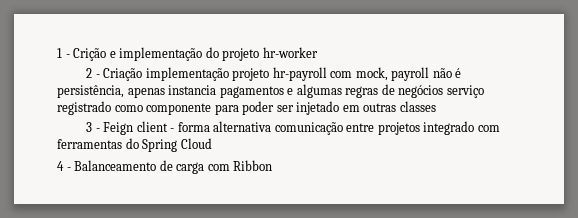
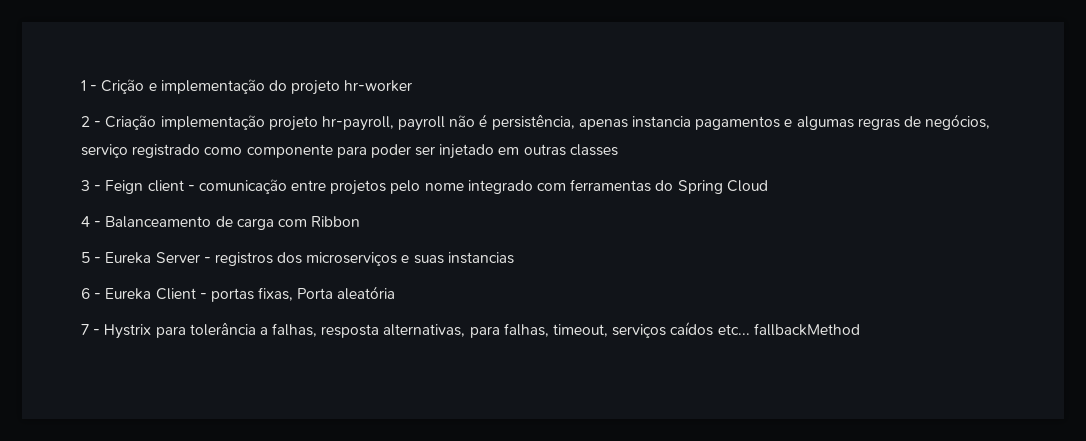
- 2 - Criação implementação projeto hr-payroll com mock, payroll não é persistência, apenas instancia pagamentos e algumas regras de negócios serviço registrado como componente para poder ser injetado em outras classes
+ 2 - Criação implementação projeto hr-payroll, payroll não é persistência, apenas instancia pagamentos e algumas regras de negócios,
+ serviço registrado como componente para poder ser injetado em outras classes
- 3 - Feign client - forma alternativa comunicação entre projetos integrado com ferramentas do Spring Cloud
+ 3 - Feign client - comunicação entre projetos pelo nome integrado com ferramentas do Spring Cloud
+ 5 - Eureka Server - registros dos microserviços e suas instancias
+ 6 - Eureka Client - portas fixas, Porta aleatória
+ 7 - Hystrix para tolerância a falhas, resposta alternativas, para falhas, timeout, serviços caídos etc... fallbackMethod

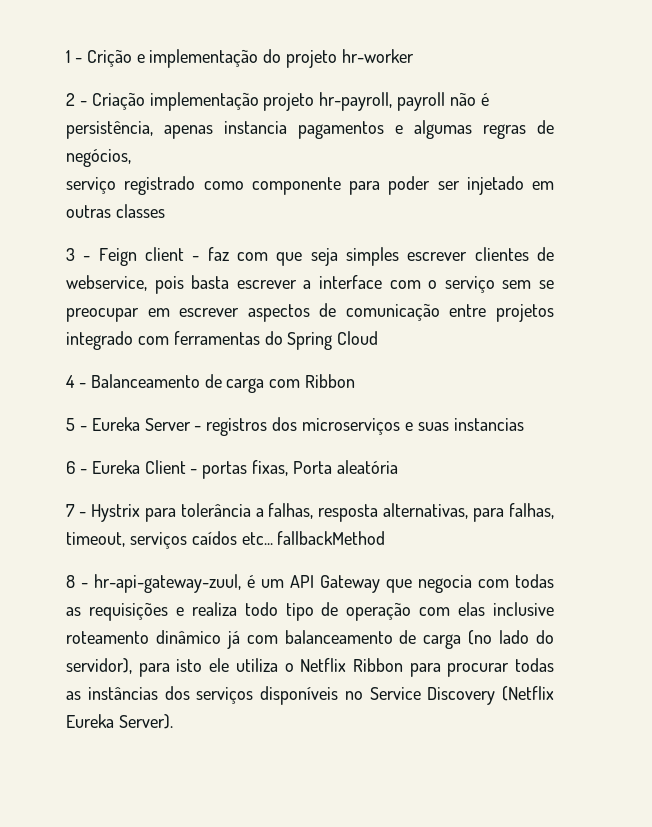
- 3 - Feign client - comunicação entre projetos pelo nome integrado com ferramentas do Spring Cloud
+ 3 - Feign client - faz com que seja simples escrever clientes de webservice, pois basta escrever a interface com o serviço sem se preocupar em escrever aspectos de comunicação entre projetos integrado com ferramentas do Spring Cloud
+ 8 - hr-api-gateway-zuul, é um API Gateway que negocia com todas as requisições e realiza todo tipo de operação com elas inclusive roteamento dinâmico já com balanceamento de carga (no lado do servidor), para isto ele utiliza o Netflix Ribbon para procurar todas as instâncias dos serviços disponíveis no Service Discovery (Netflix Eureka Server).

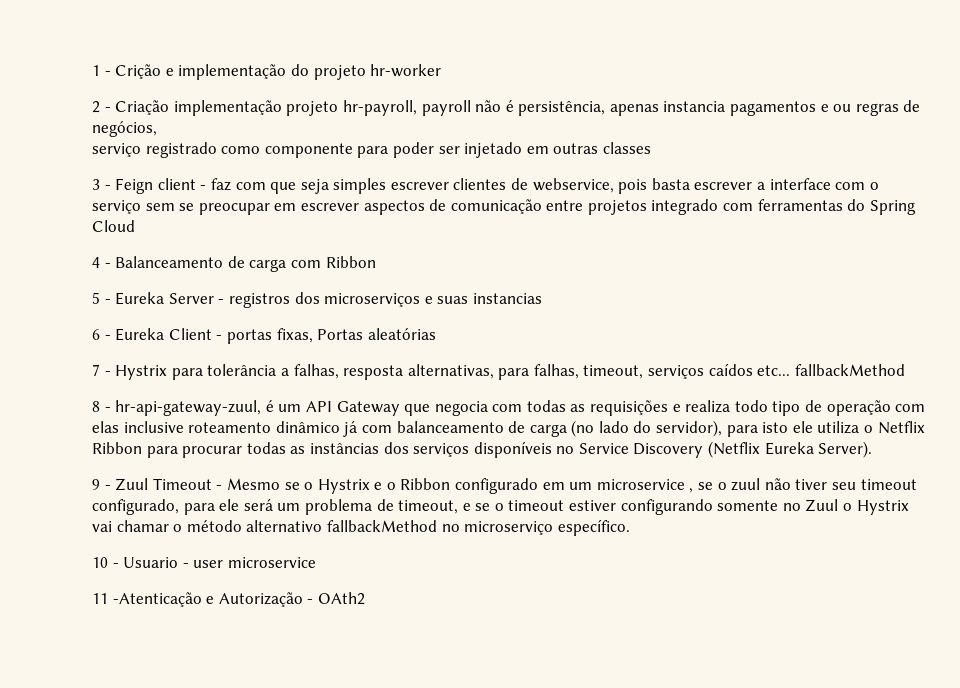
- 2 - Criação implementação projeto hr-payroll, payroll não é persistência, apenas instancia pagamentos e algumas regras de negócios,
+ 2 - Criação implementação projeto hr-payroll, payroll não é persistência, apenas instancia pagamentos e ou regras de negócios,
- 6 - Eureka Client - portas fixas, Porta aleatória
+ 6 - Eureka Client - portas fixas, Portas aleatórias
+ 9 - Zuul Timeout - Mesmo se o Hystrix e o Ribbon configurado em um microservice , se o zuul não tiver seu timeout configurado, para ele será um problema de timeout, e se o timeout estiver configurando somente no Zuul o Hystrix vai chamar o método alternativo fallbackMethod no microserviço específico.
+ 10 - Usuario - user microservice
+ 11 -Atenticação e Autorização - OAth2

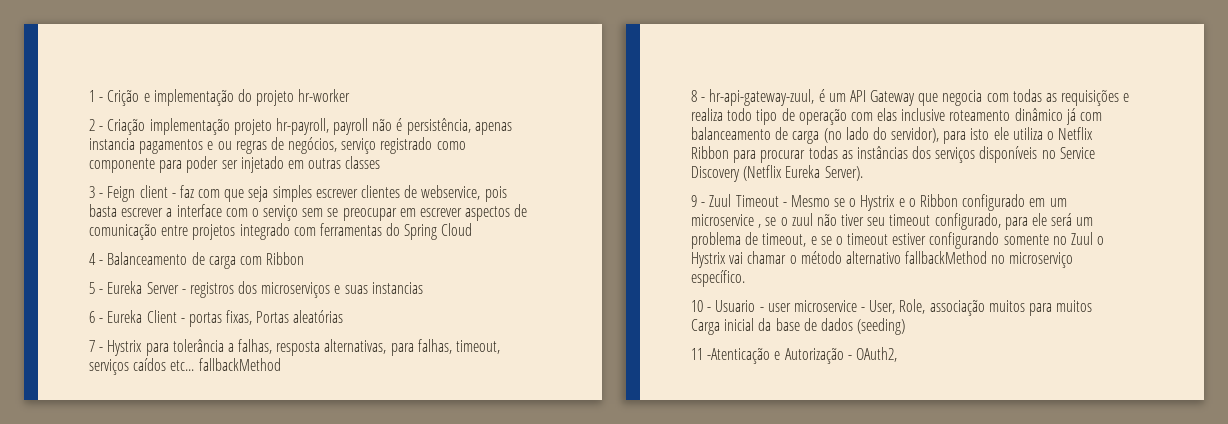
- 2 - Criação implementação projeto hr-payroll, payroll não é persistência, apenas instancia pagamentos e ou regras de negócios,
- serviço registrado como componente para poder ser injetado em outras classes
+ 2 - Criação implementação projeto hr-payroll, payroll não é persistência, apenas instancia pagamentos e ou regras de negócios, serviço registrado como componente para poder ser injetado em outras classes
- 10 - Usuario - user microservice
+ 10 - Usuario - user microservice - User, Role, associação muitos para muitos
+ Carga inicial da base de dados (seeding)
- 11 -Atenticação e Autorização - OAth2
+ 11 -Atenticação e Autorização - OAuth2,

